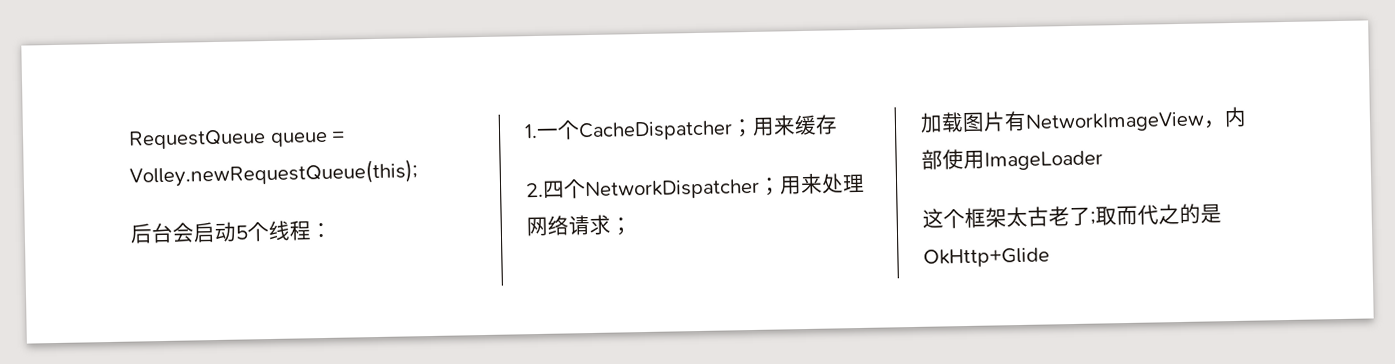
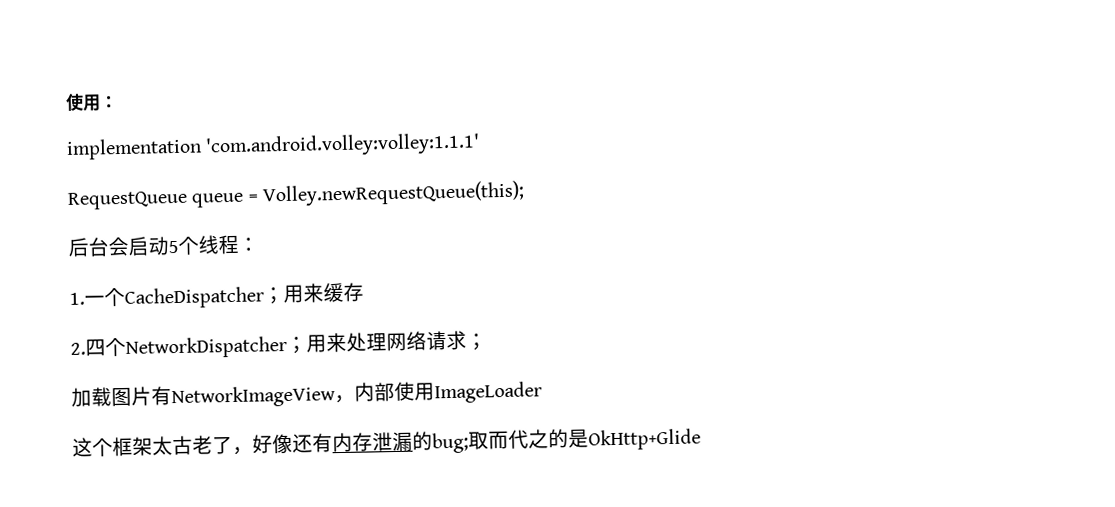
+ 使用：
+ implementation 'com.android.volley:volley:1.1.1'
- 这个框架太古老了;取而代之的是OkHttp+Glide
+ 这个框架太古老了，好像还有内存泄漏的bug;取而代之的是OkHttp+Glide

